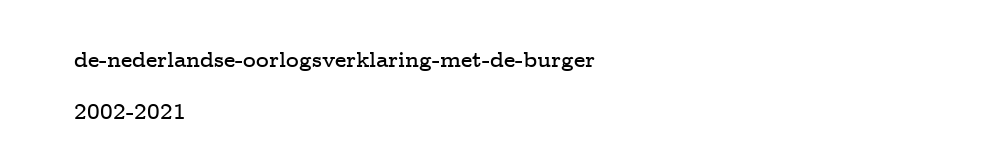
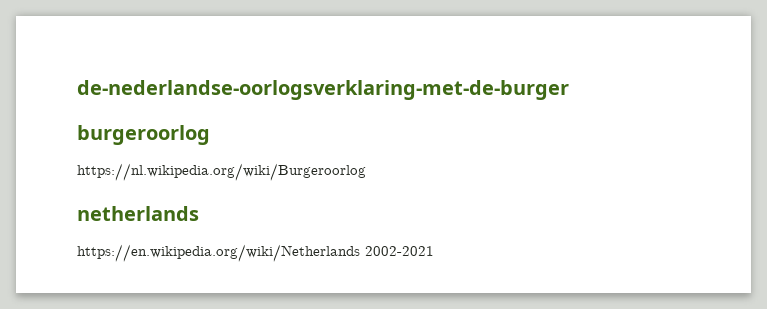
- 2002-2021
+ burgeroorlog
+ https://nl.wikipedia.org/wiki/Burgeroorlog
+ netherlands
+ https://en.wikipedia.org/wiki/Netherlands 2002-2021

